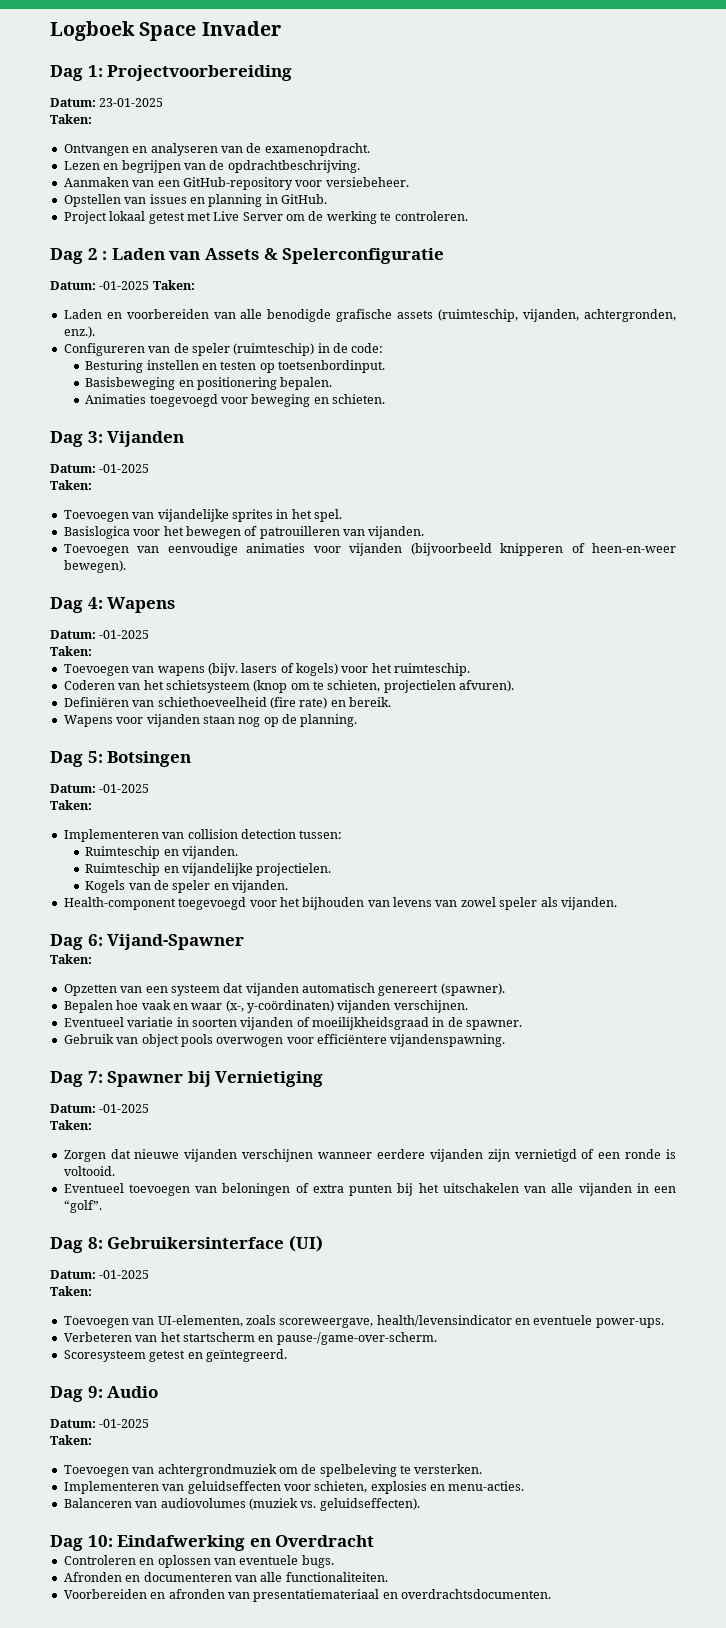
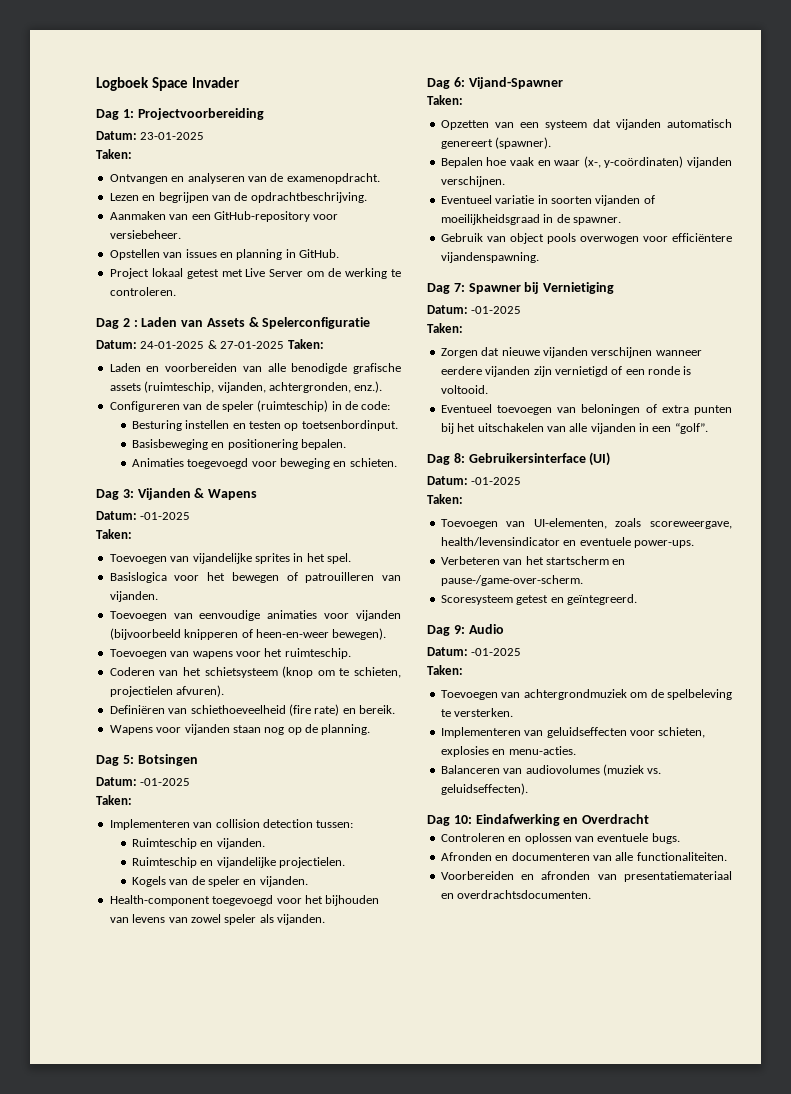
- Datum: -01-2025 Taken:
+ Datum: 24-01-2025 & 27-01-2025 Taken:
- Dag 3: Vijanden
+ Dag 3: Vijanden & Wapens
- Dag 4: Wapens
- Datum: -01-2025
- Taken:
- Toevoegen van wapens (bijv. lasers of kogels) voor het ruimteschip.
+ Toevoegen van wapens voor het ruimteschip.

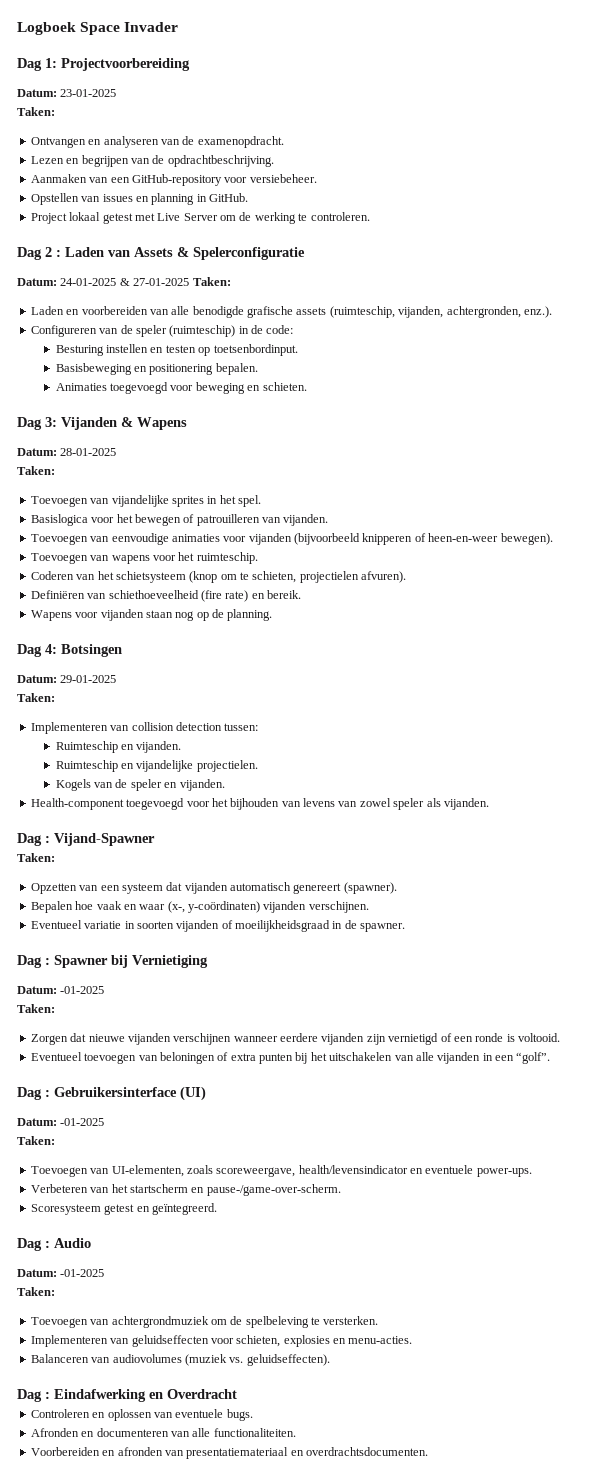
  Dag 3: Vijanden & Wapens
- Datum: -01-2025
+ Datum: 28-01-2025
- Dag 5: Botsingen
- Datum: -01-2025
+ Dag 4: Botsingen
+ Datum: 29-01-2025
- Dag 6: Vijand-Spawner
+ Dag : Vijand-Spawner
- Gebruik van object pools overwogen voor efficiëntere vijandenspawning.
- Dag 7: Spawner bij Vernietiging
+ Dag : Spawner bij Vernietiging
- Dag 8: Gebruikersinterface (UI)
+ Dag : Gebruikersinterface (UI)
- Dag 9: Audio
+ Dag : Audio
- Dag 10: Eindafwerking en Overdracht
+ Dag : Eindafwerking en Overdracht

